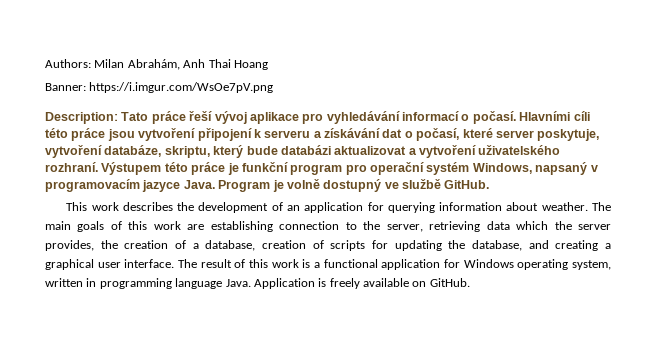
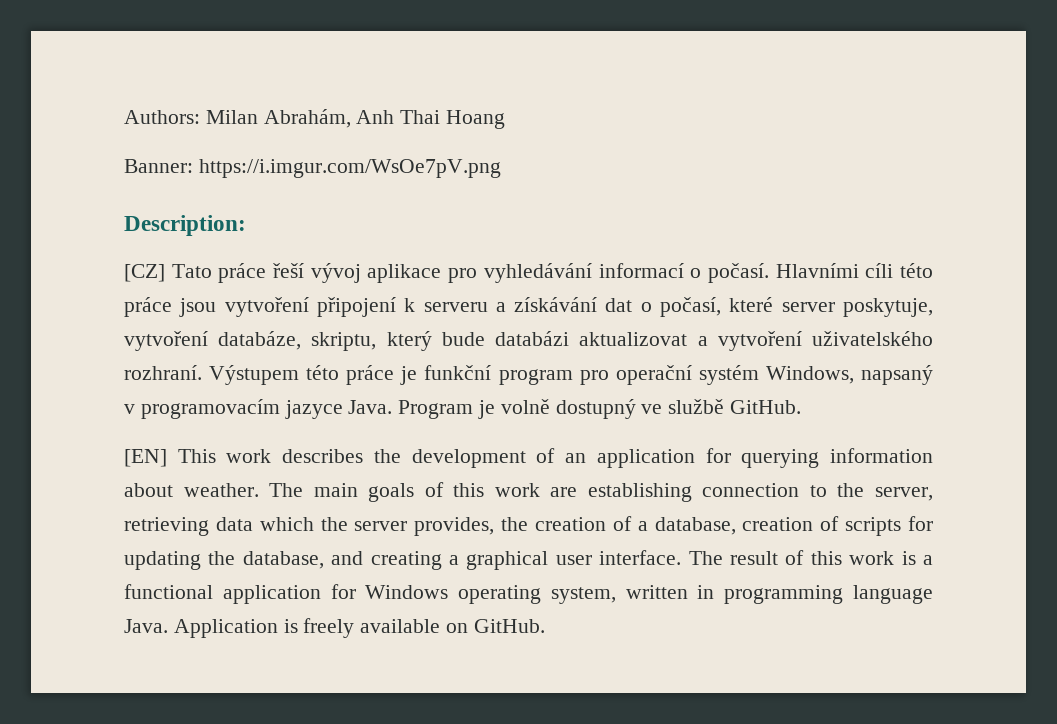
- Description: Tato práce řeší vývoj aplikace pro vyhledávání informací o počasí.
+ Description:
+ [CZ] Tato práce řeší vývoj aplikace pro vyhledávání informací o počasí.
- This work describes the development of an application for querying information about weather.
+ [EN] This work describes the development of an application for querying information about weather.

